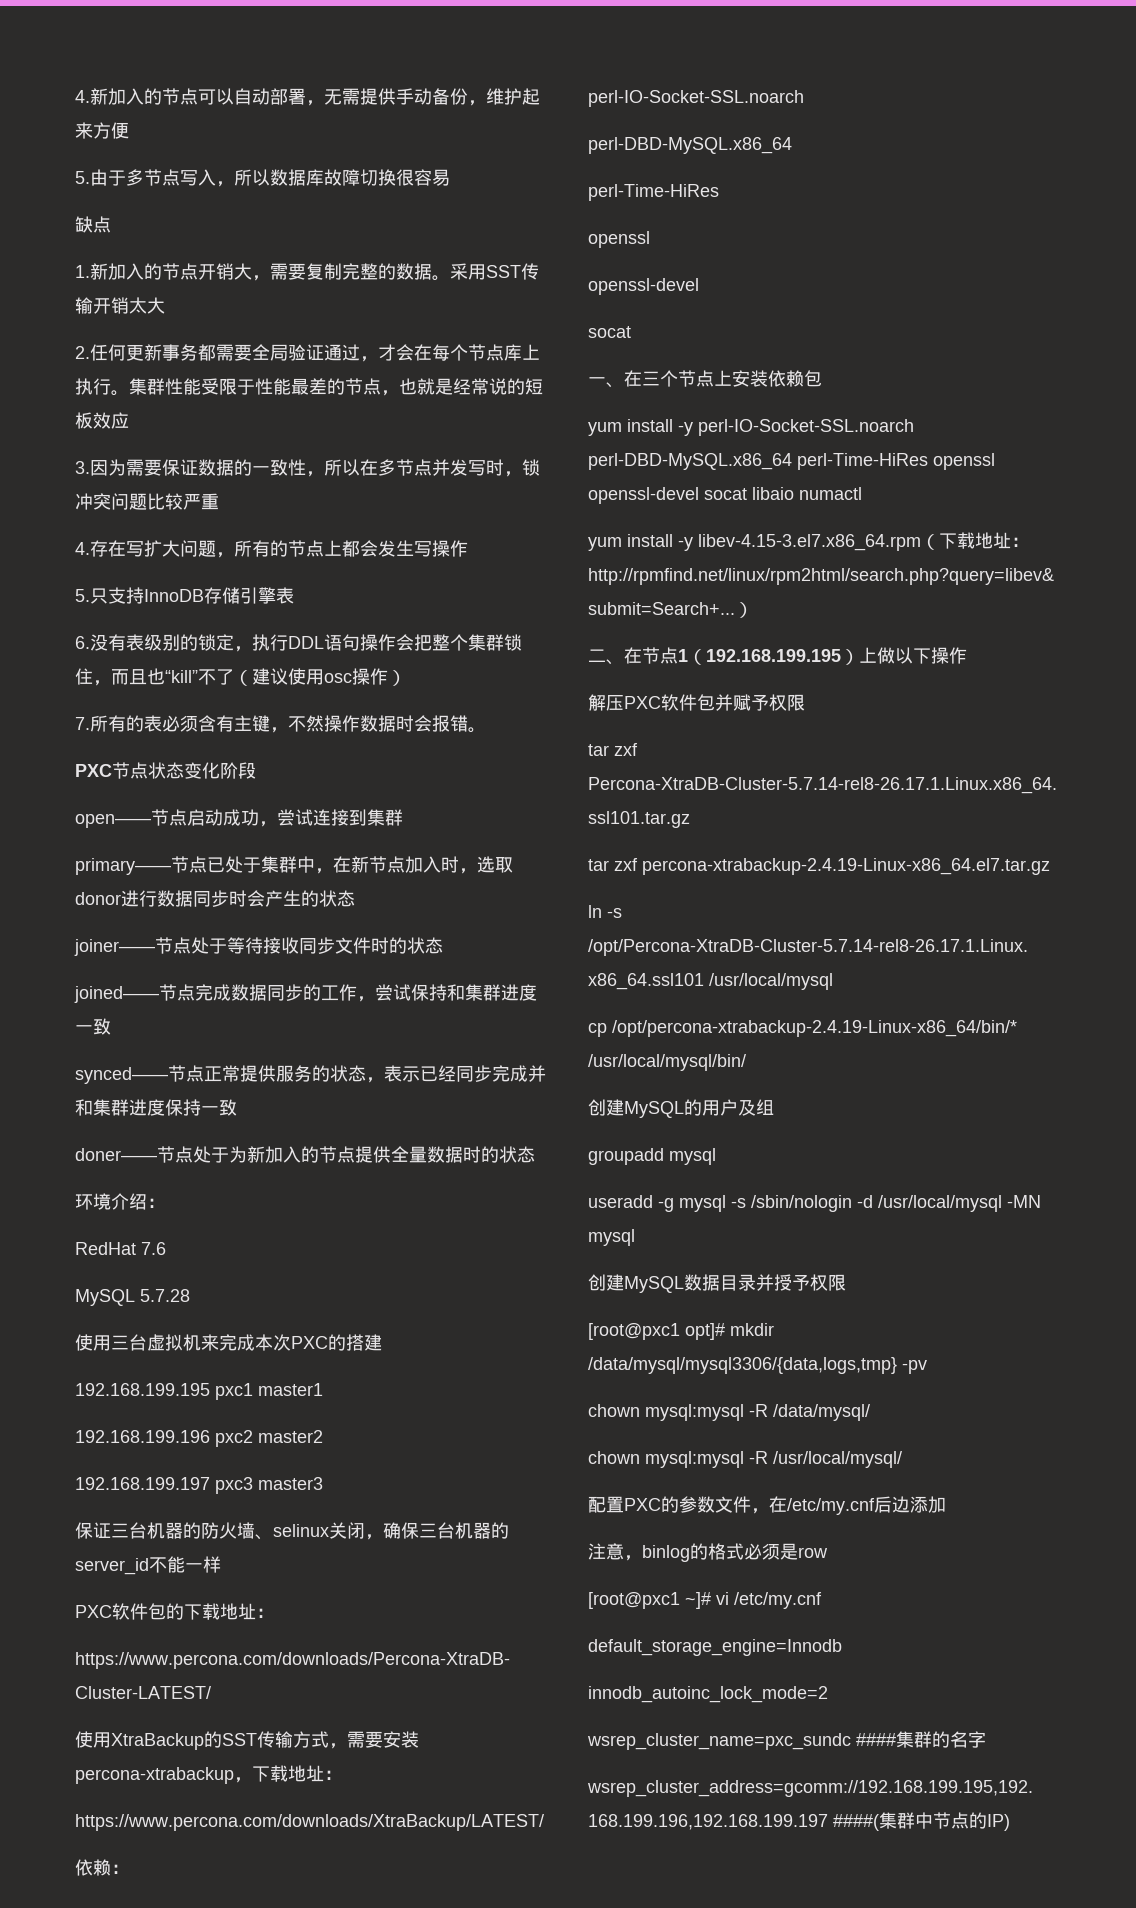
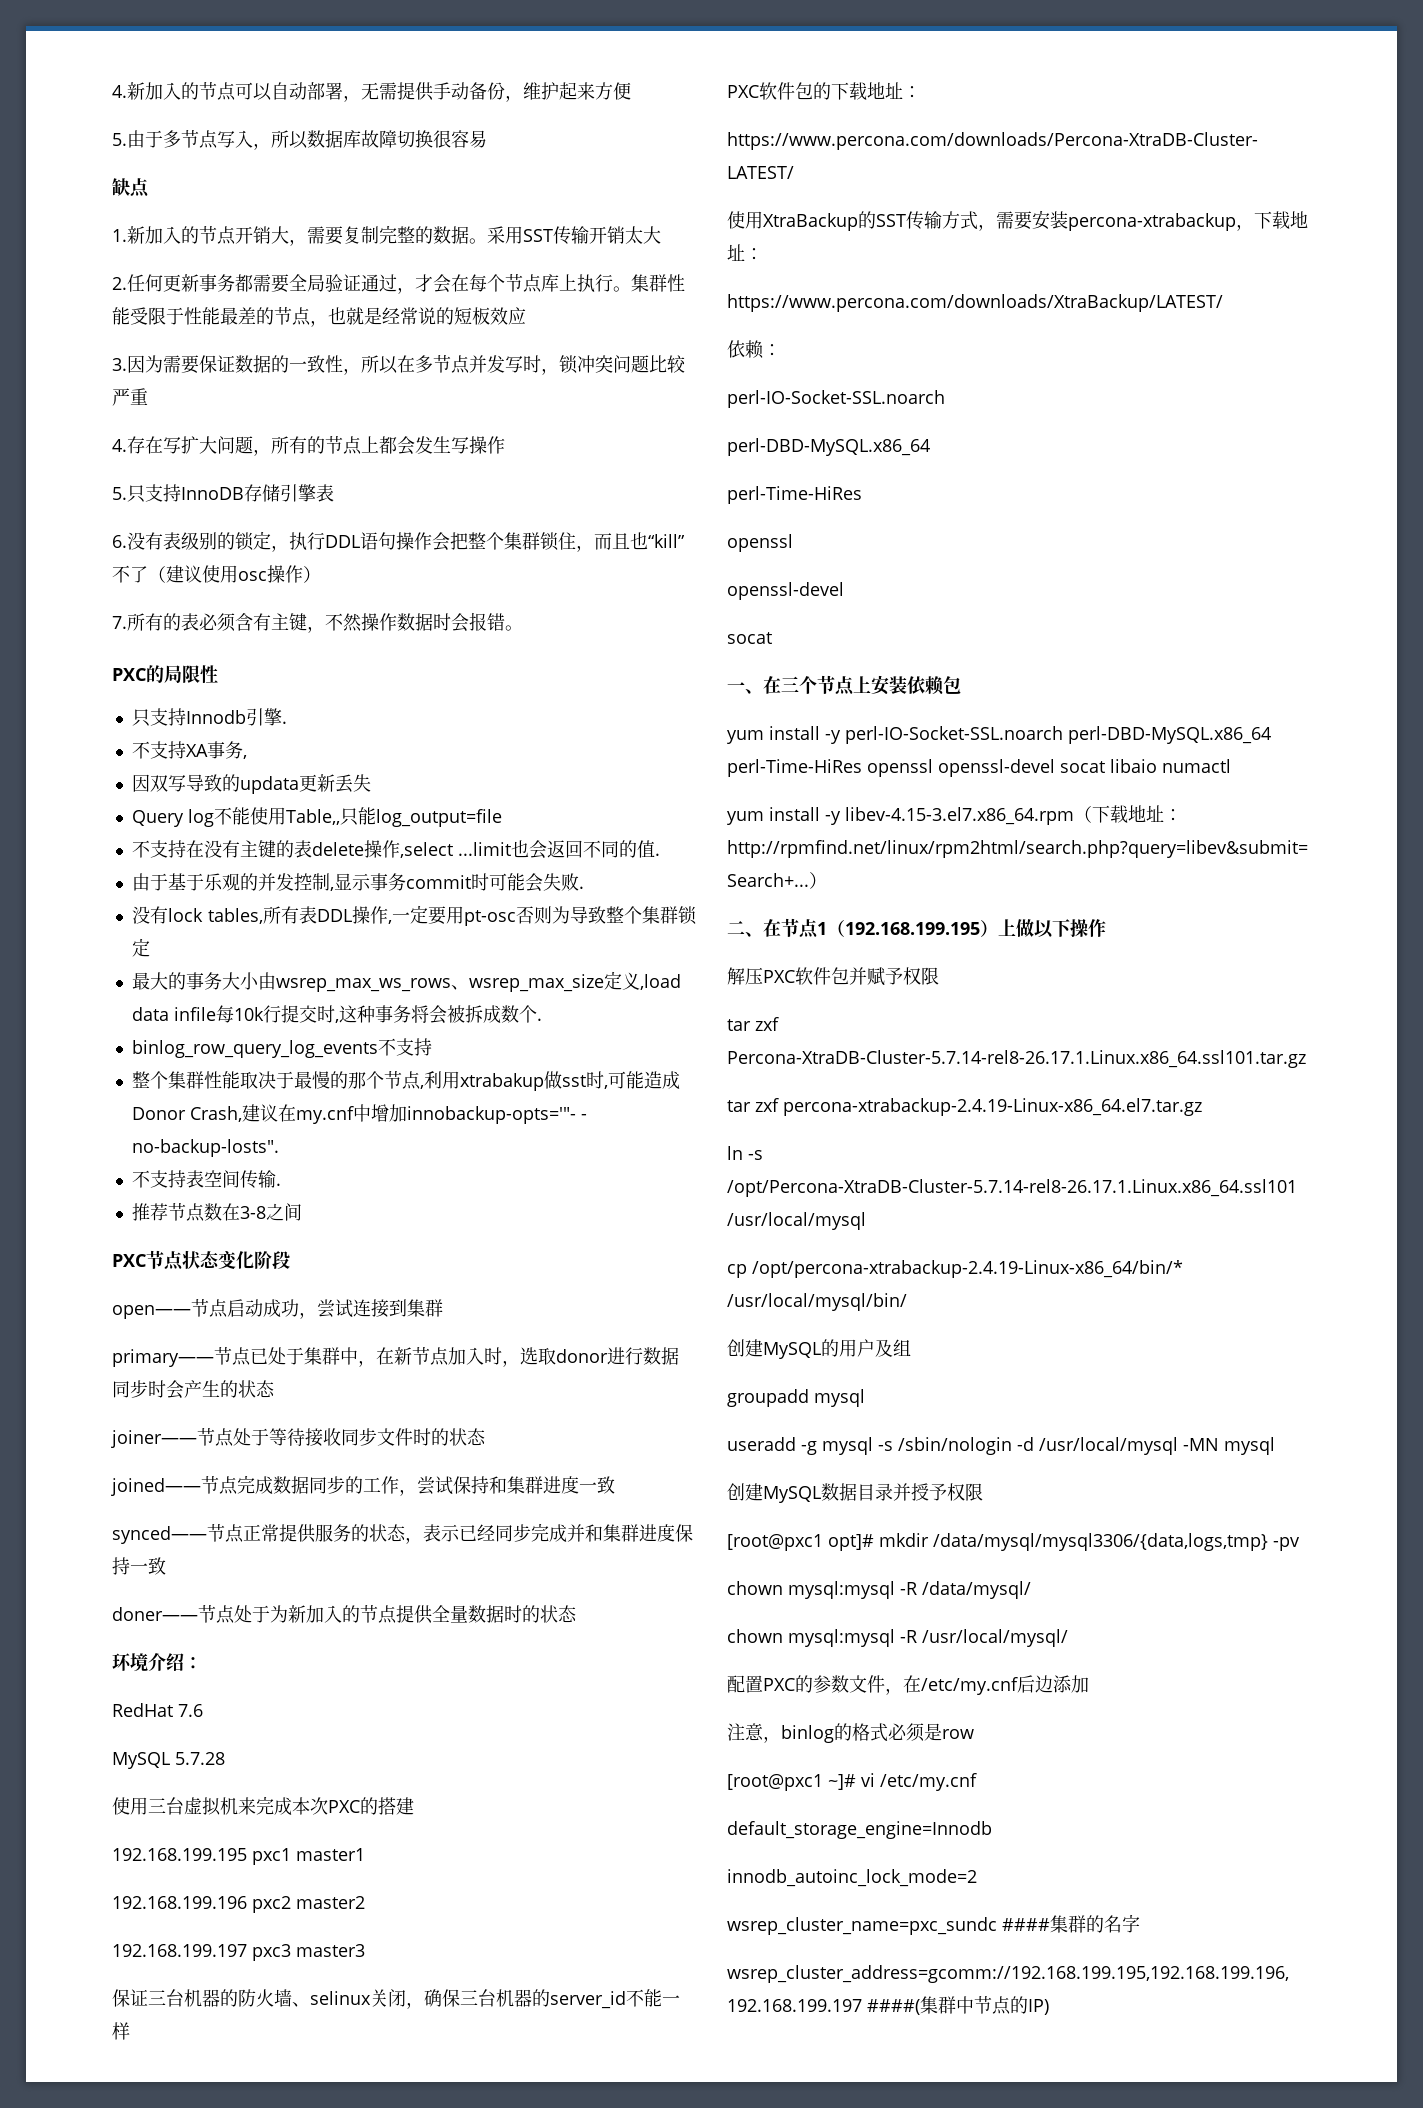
+ PXC的局限性
+ 只支持Innodb引擎.
+ 不支持XA事务,
+ 因双写导致的updata更新丢失
+ Query log不能使用Table,,只能log_output=file
+ 不支持在没有主键的表delete操作,select ...limit也会返回不同的值.
+ 由于基于乐观的并发控制,显示事务commit时可能会失败.
+ 没有lock tables,所有表DDL操作,一定要用pt-osc否则为导致整个集群锁定
+ 最大的事务大小由wsrep_max_ws_rows、wsrep_max_size定义,load data infile每10k行提交时,这种事务将会被拆成数个.
+ binlog_row_query_log_events不支持
+ 整个集群性能取决于最慢的那个节点,利用xtrabakup做sst时,可能造成Donor Crash,建议在my.cnf中增加innobackup-opts='"- - no-backup-losts".
+ 不支持表空间传输.
+ 推荐节点数在3-8之间

